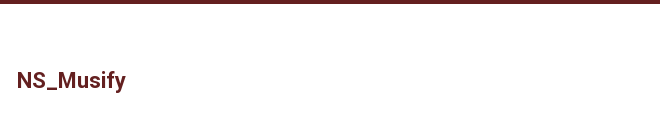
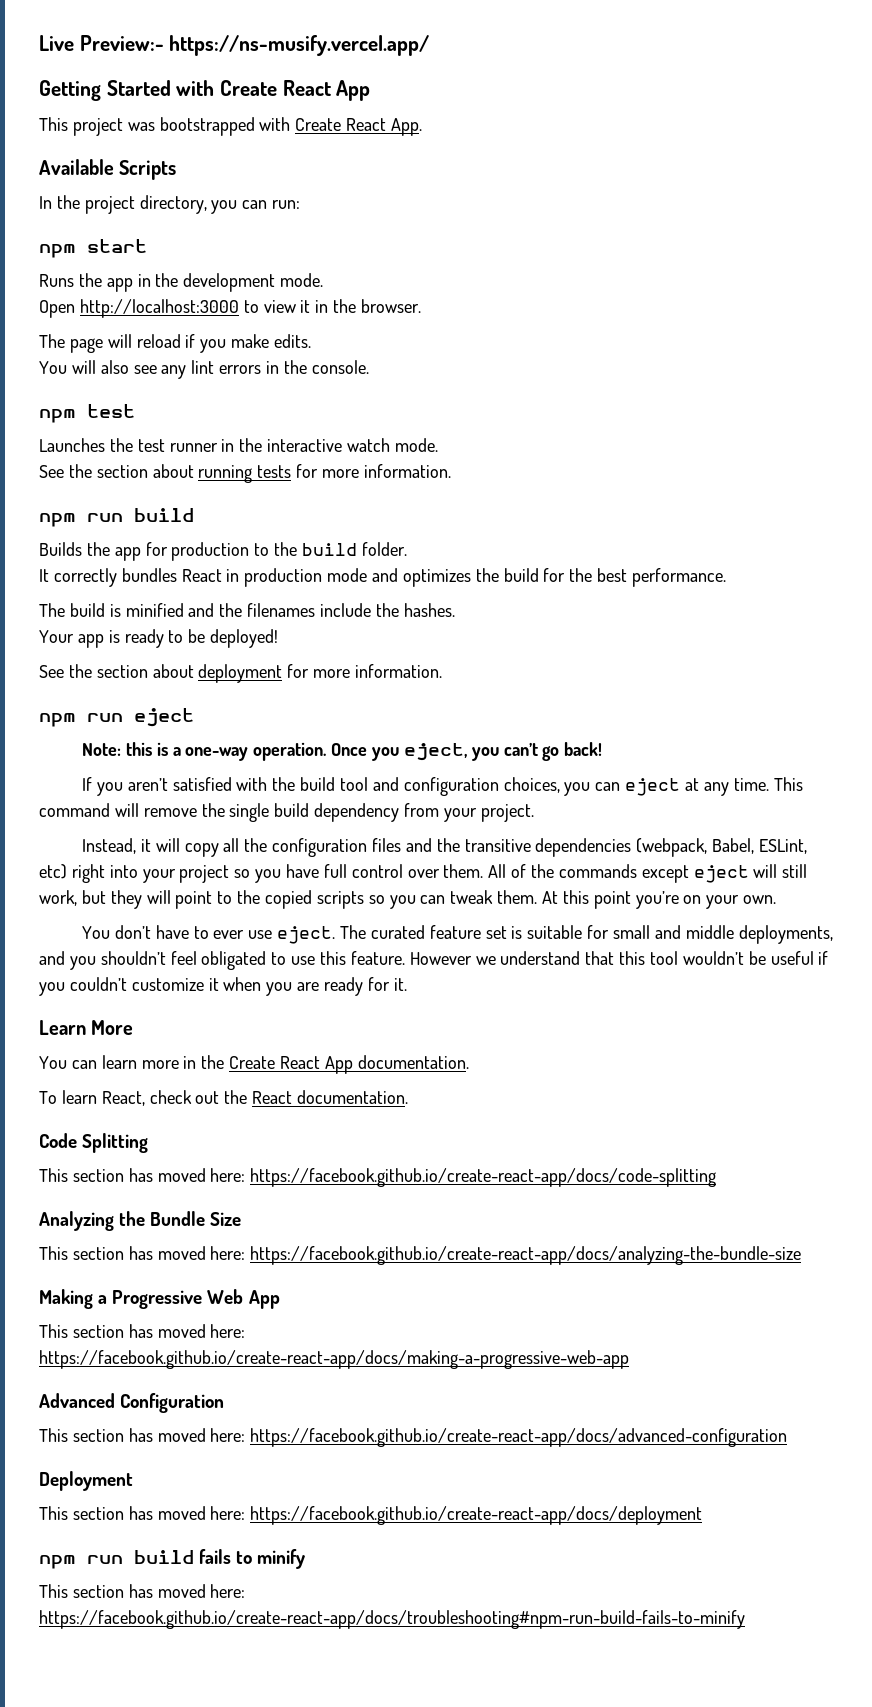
- NS_Musify
+ Live Preview:- https://ns-musify.vercel.app/
+ Getting Started with Create React App
+ This project was bootstrapped with Create React App.
+ Available Scripts
+ In the project directory, you can run:
+ npm start
+ Runs the app in the development mode.
+ Open http://localhost:3000 to view it in the browser.
+ The page will reload if you make edits.
+ You will also see any lint errors in the console.
+ npm test
+ Launches the test runner in the interactive watch mode.
+ See the section about running tests for more information.
+ npm run build
+ Builds the app for production to the build folder.
+ It correctly bundles React in production mode and optimizes the build for the best performance.
+ The build is minified and the filenames include the hashes.
+ Your app is ready to be deployed!
+ See the section about deployment for more information.
+ npm run eject
+ Note: this is a one-way operation. Once you eject, you can’t go back!
+ If you aren’t satisfied with the build tool and configuration choices, you can eject at any time. This command will remove the single build dependency from your project.
+ Instead, it will copy all the configuration files and the transitive dependencies (webpack, Babel, ESLint, etc) right into your project so you have full control over them. All of the commands except eject will still work, but they will point to the copied scripts so you can tweak them. At this point you’re on your own.
+ You don’t have to ever use eject. The curated feature set is suitable for small and middle deployments, and you shouldn’t feel obligated to use this feature. However we understand that this tool wouldn’t be useful if you couldn’t customize it when you are ready for it.
+ Learn More
+ You can learn more in the Create React App documentation.
+ To learn React, check out the React documentation.
+ Code Splitting
+ This section has moved here: https://facebook.github.io/create-react-app/docs/code-splitting
+ Analyzing the Bundle Size
+ This section has moved here: https://facebook.github.io/create-react-app/docs/analyzing-the-bundle-size
+ Making a Progressive Web App
+ This section has moved here: https://facebook.github.io/create-react-app/docs/making-a-progressive-web-app
+ Advanced Configuration
+ This section has moved here: https://facebook.github.io/create-react-app/docs/advanced-configuration
+ Deployment
+ This section has moved here: https://facebook.github.io/create-react-app/docs/deployment
+ npm run build fails to minify
+ This section has moved here: https://facebook.github.io/create-react-app/docs/troubleshooting#npm-run-build-fails-to-minify

